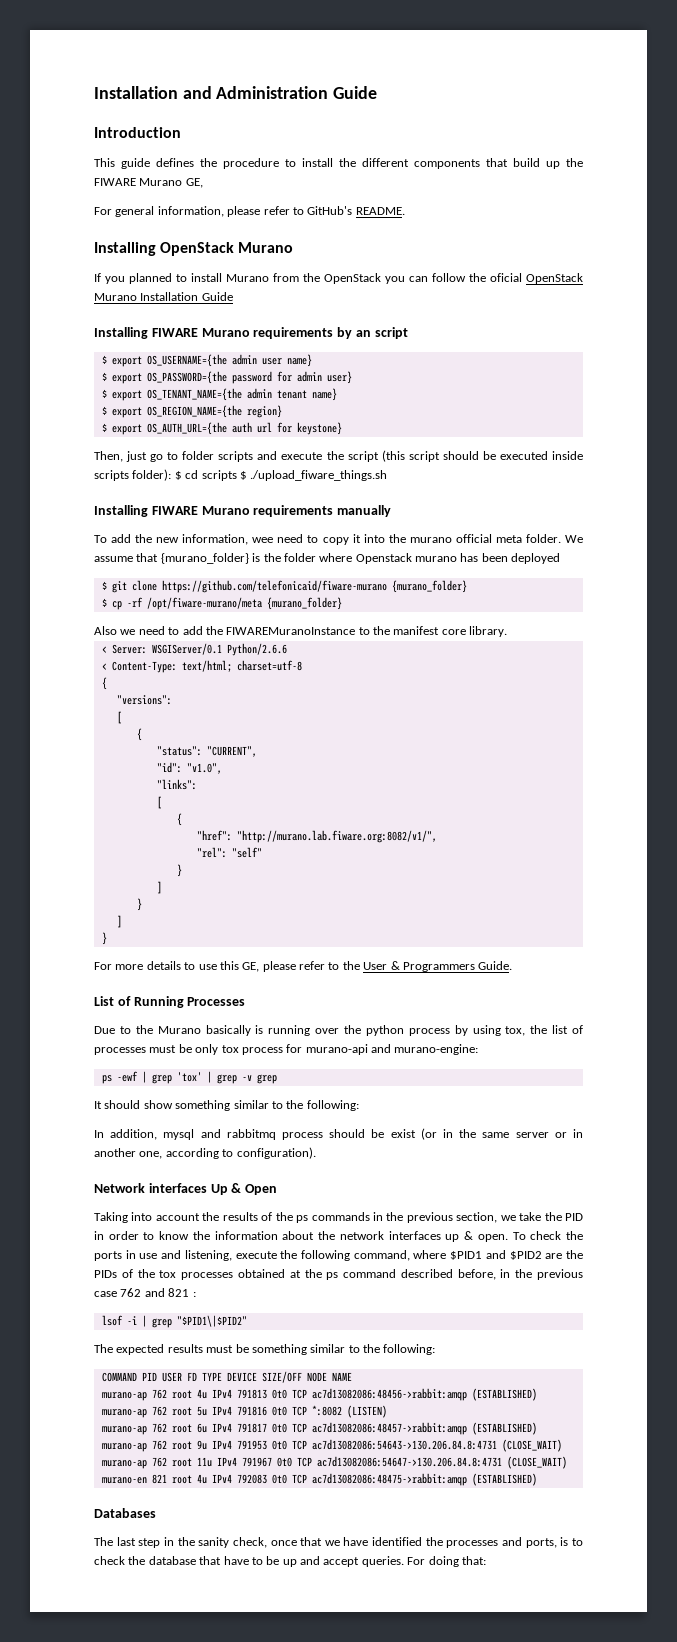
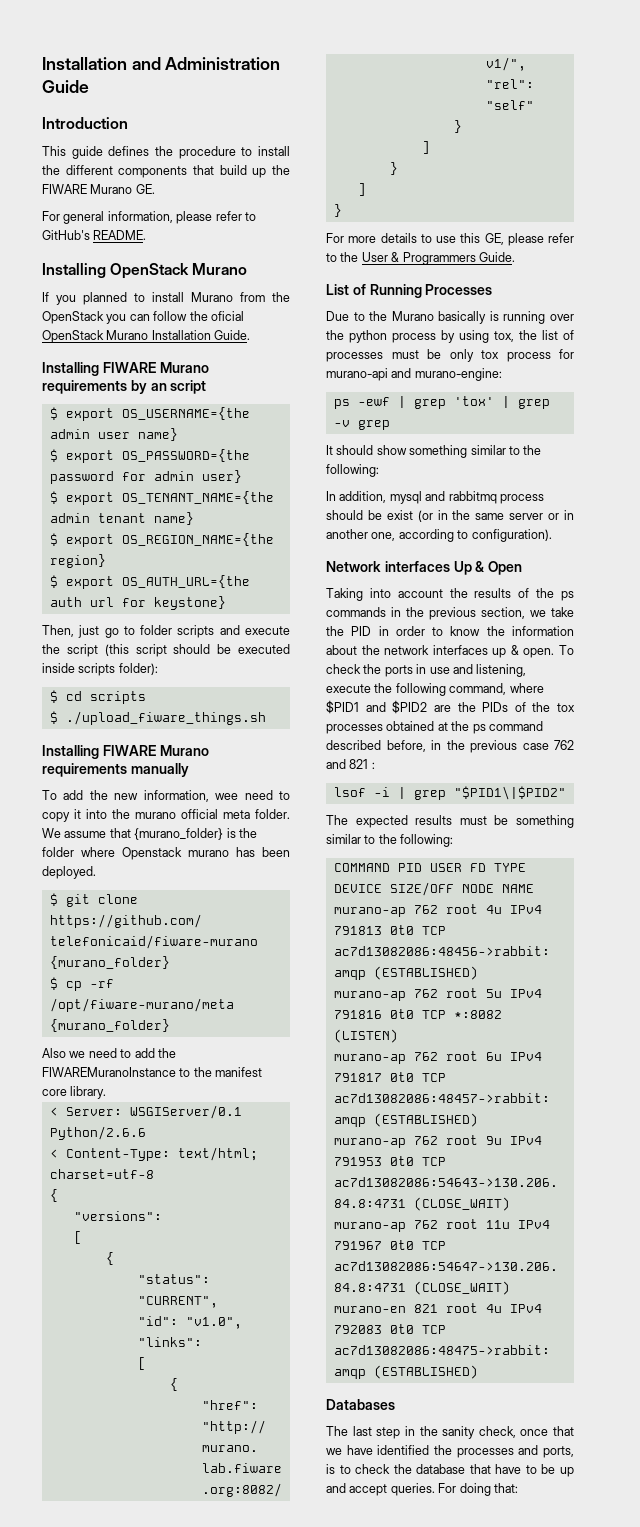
- This guide defines the procedure to install the different components that build up the FIWARE Murano GE,
+ This guide defines the procedure to install the different components that build up the FIWARE Murano GE.
- If you planned to install Murano from the OpenStack you can follow the oficial OpenStack Murano Installation Guide
+ If you planned to install Murano from the OpenStack you can follow the oficial OpenStack Murano Installation Guide.
- Then, just go to folder scripts and execute the script (this script should be executed inside scripts folder): $ cd scripts $ ./upload_fiware_things.sh
+ Then, just go to folder scripts and execute the script (this script should be executed inside scripts folder):
+ $ cd scripts
+ $ ./upload_fiware_things.sh
- We assume that {murano_folder} is the folder where Openstack murano has been deployed
+ We assume that {murano_folder} is the folder where Openstack murano has been deployed.

